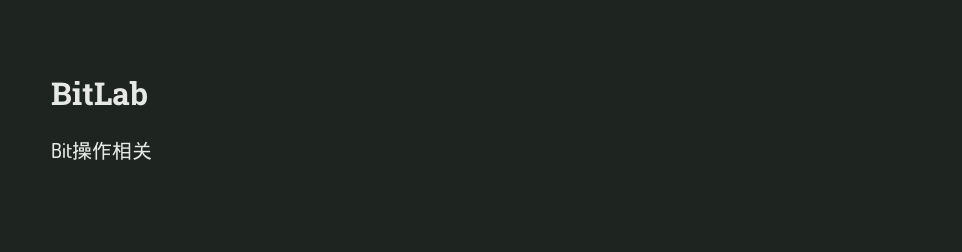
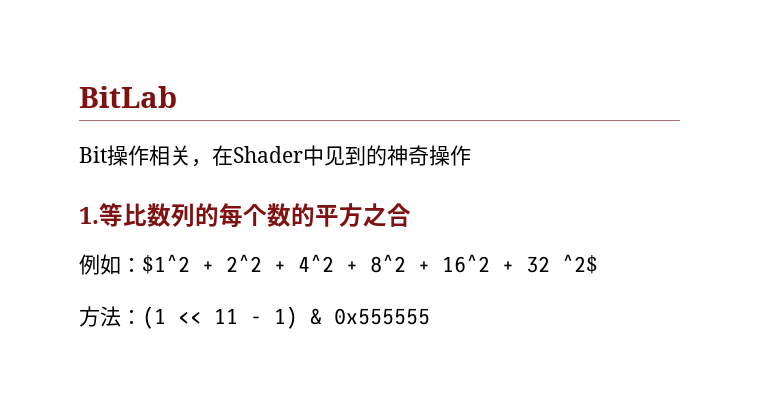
- Bit操作相关
+ Bit操作相关，在Shader中见到的神奇操作
+ 1.等比数列的每个数的平方之合
+ 例如：$1^2 + 2^2 + 4^2 + 8^2 + 16^2 + 32 ^2$
+ 方法：(1 << 11 - 1) & 0x555555

